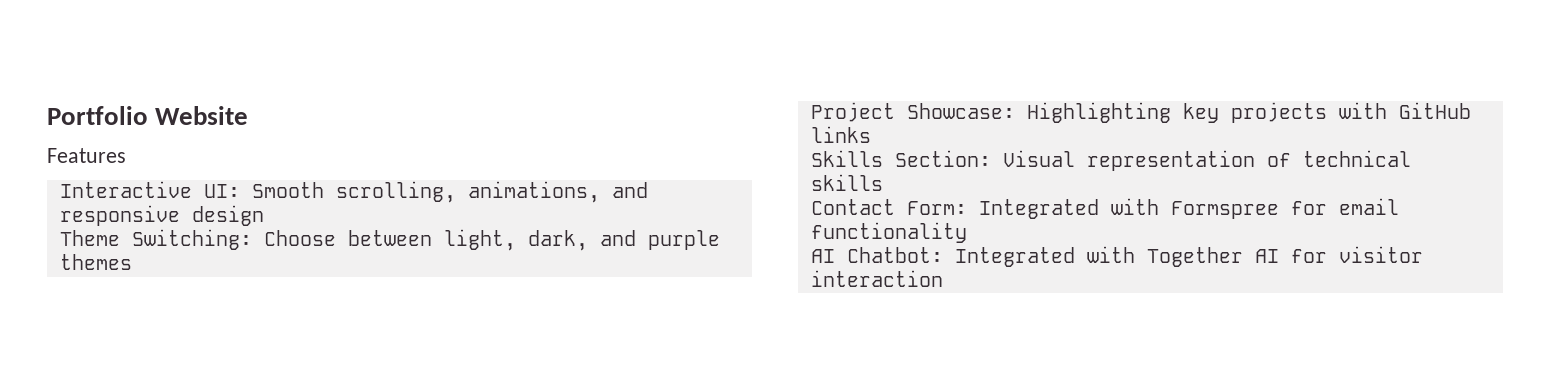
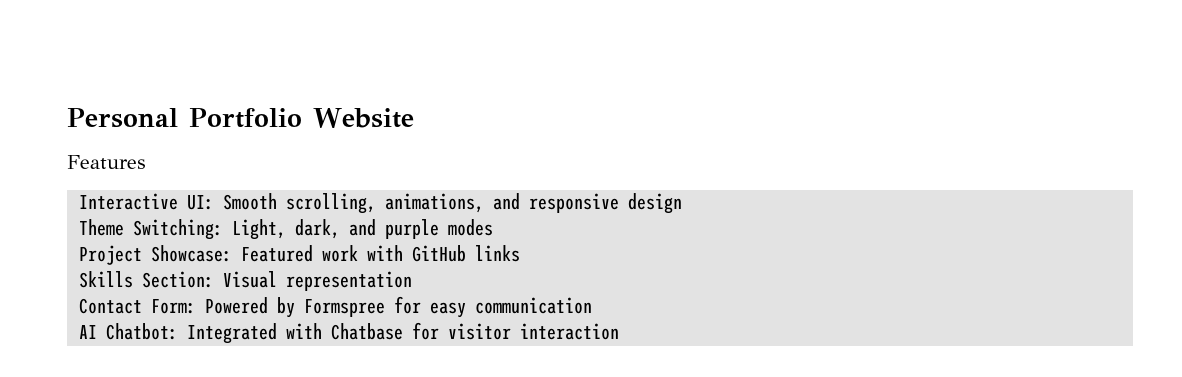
- Portfolio Website
+ Personal Portfolio Website
- Theme Switching: Choose between light, dark, and purple themes
+ Theme Switching: Light, dark, and purple modes
- Project Showcase: Highlighting key projects with GitHub links
+ Project Showcase: Featured work with GitHub links
- Skills Section: Visual representation of technical skills
+ Skills Section: Visual representation
- Contact Form: Integrated with Formspree for email functionality
+ Contact Form: Powered by Formspree for easy communication
- AI Chatbot: Integrated with Together AI for visitor interaction
+ AI Chatbot: Integrated with Chatbase for visitor interaction

